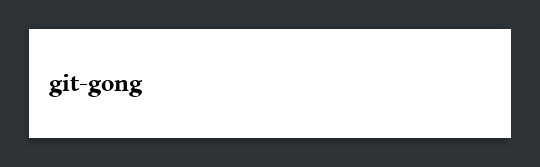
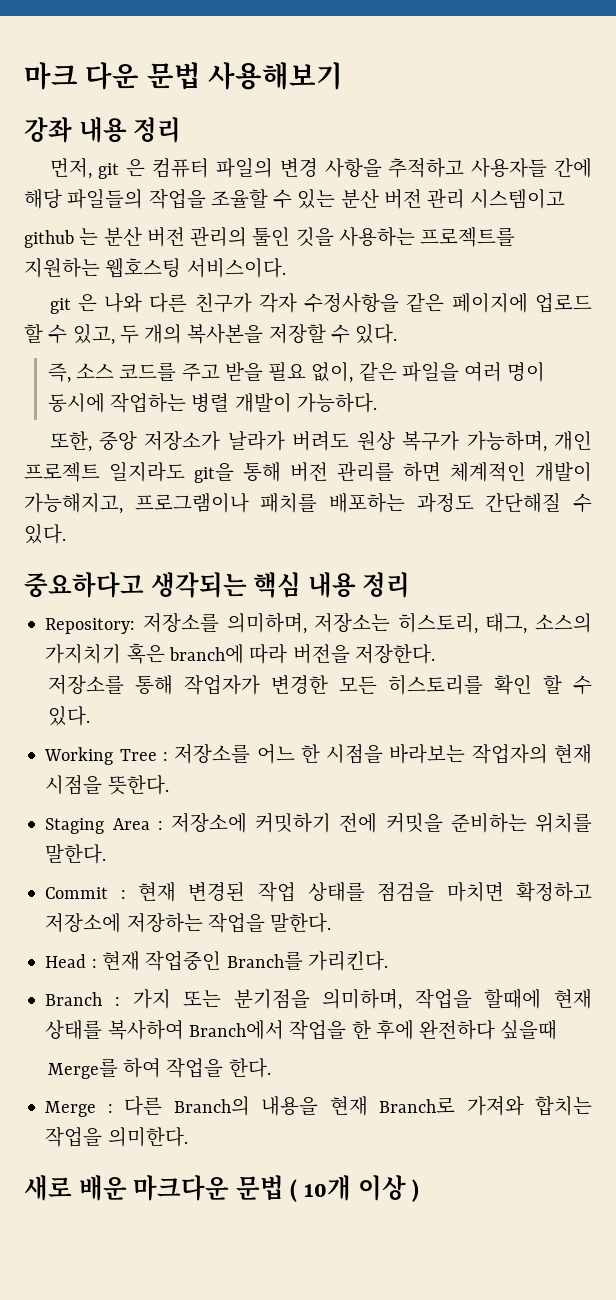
- git-gong
+ 마크 다운 문법 사용해보기
+ 강좌 내용 정리
+ 먼저, git 은 컴퓨터 파일의 변경 사항을 추적하고 사용자들 간에 해당 파일들의 작업을 조율할 수 있는 분산 버전 관리 시스템이고
+ github 는 분산 버전 관리의 툴인 깃을 사용하는 프로젝트를 지원하는 웹호스팅 서비스이다.
+ git 은 나와 다른 친구가 각자 수정사항을 같은 페이지에 업로드 할 수 있고, 두 개의 복사본을 저장할 수 있다.
+ 즉, 소스 코드를 주고 받을 필요 없이, 같은 파일을 여러 명이 동시에 작업하는 병렬 개발이 가능하다.
+ 또한, 중앙 저장소가 날라가 버려도 원상 복구가 가능하며, 개인 프로젝트 일지라도 git을 통해 버전 관리를 하면 체계적인 개발이 가능해지고, 프로그램이나 패치를 배포하는 과정도 간단해질 수 있다.
+ 중요하다고 생각되는 핵심 내용 정리
+ Repository: 저장소를 의미하며, 저장소는 히스토리, 태그, 소스의 가지치기 혹은 branch에 따라 버전을 저장한다.
+ 저장소를 통해 작업자가 변경한 모든 히스토리를 확인 할 수 있다.
+ Working Tree : 저장소를 어느 한 시점을 바라보는 작업자의 현재 시점을 뜻한다.
+ Staging Area : 저장소에 커밋하기 전에 커밋을 준비하는 위치를 말한다.
+ Commit : 현재 변경된 작업 상태를 점검을 마치면 확정하고 저장소에 저장하는 작업을 말한다.
+ Head : 현재 작업중인 Branch를 가리킨다.
+ Branch : 가지 또는 분기점을 의미하며, 작업을 할때에 현재 상태를 복사하여 Branch에서 작업을 한 후에 완전하다 싶을때
+ Merge를 하여 작업을 한다.
+ Merge : 다른 Branch의 내용을 현재 Branch로 가져와 합치는 작업을 의미한다.
+ 새로 배운 마크다운 문법 ( 10개 이상 )

